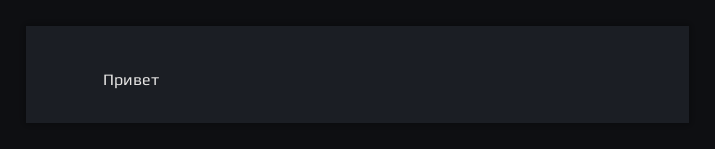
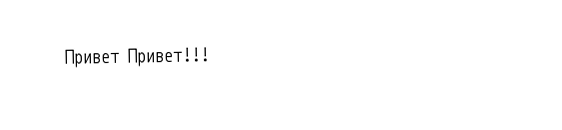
- Привет
+ Привет Привет!!!

